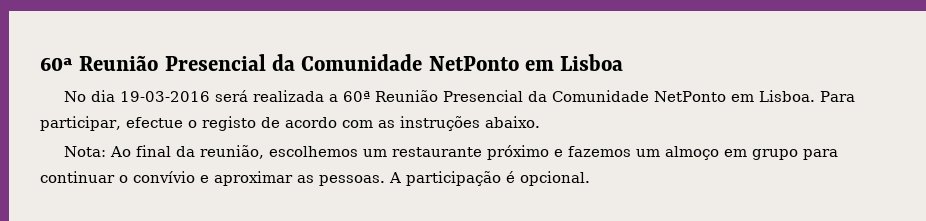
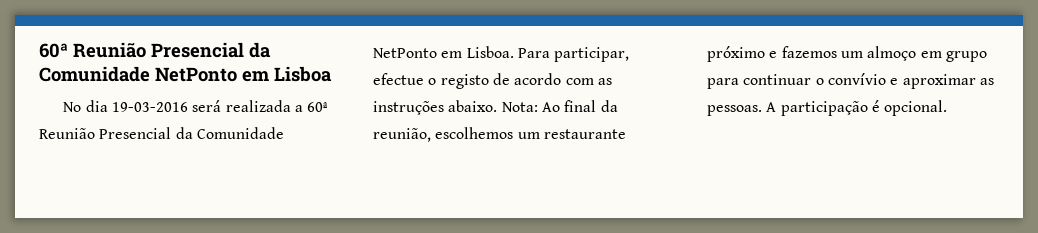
- Para participar, efectue o registo de acordo com as instruções abaixo.
- Nota: Ao final da reunião, escolhemos um restaurante próximo e fazemos um almoço em grupo para continuar o convívio e aproximar as pessoas.
+ Para participar, efectue o registo de acordo com as instruções abaixo. Nota: Ao final da reunião, escolhemos um restaurante próximo e fazemos um almoço em grupo para continuar o convívio e aproximar as pessoas.

